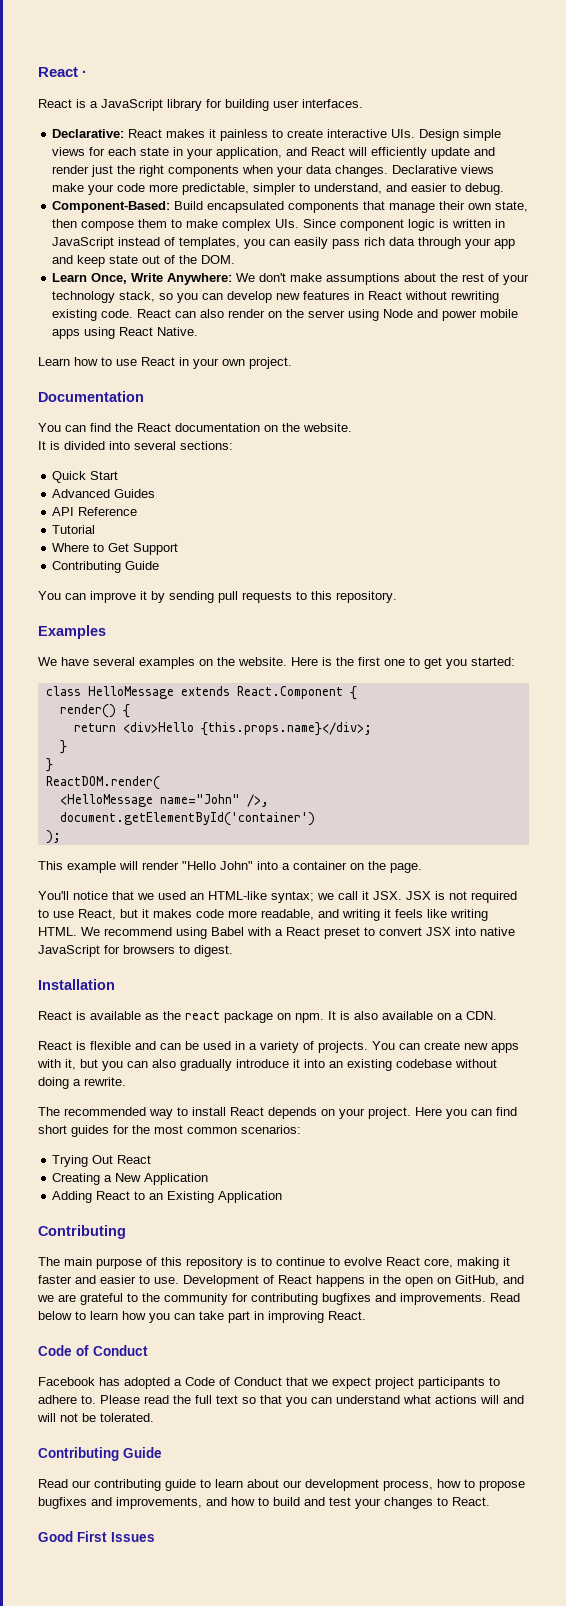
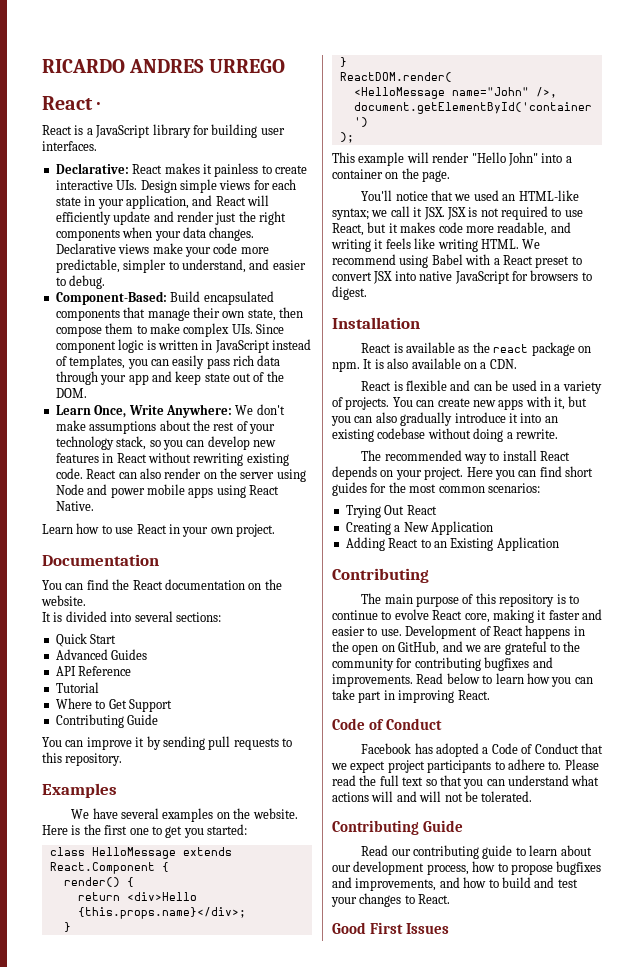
+ RICARDO ANDRES URREGO

